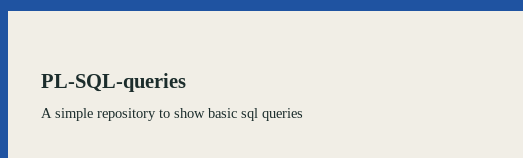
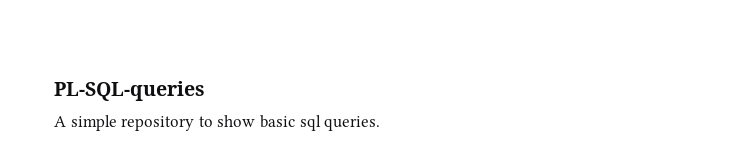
- A simple repository to show basic sql queries
+ A simple repository to show basic sql queries.

